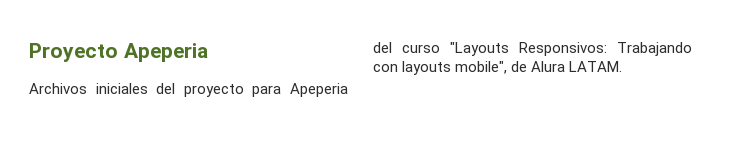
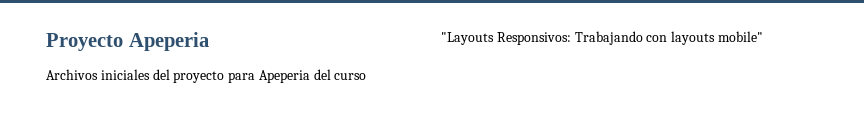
- Archivos iniciales del proyecto para Apeperia del curso "Layouts Responsivos: Trabajando con layouts mobile", de Alura LATAM.
+ Archivos iniciales del proyecto para Apeperia del curso "Layouts Responsivos: Trabajando con layouts mobile"

